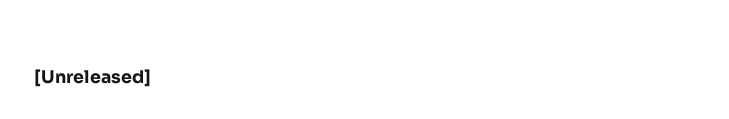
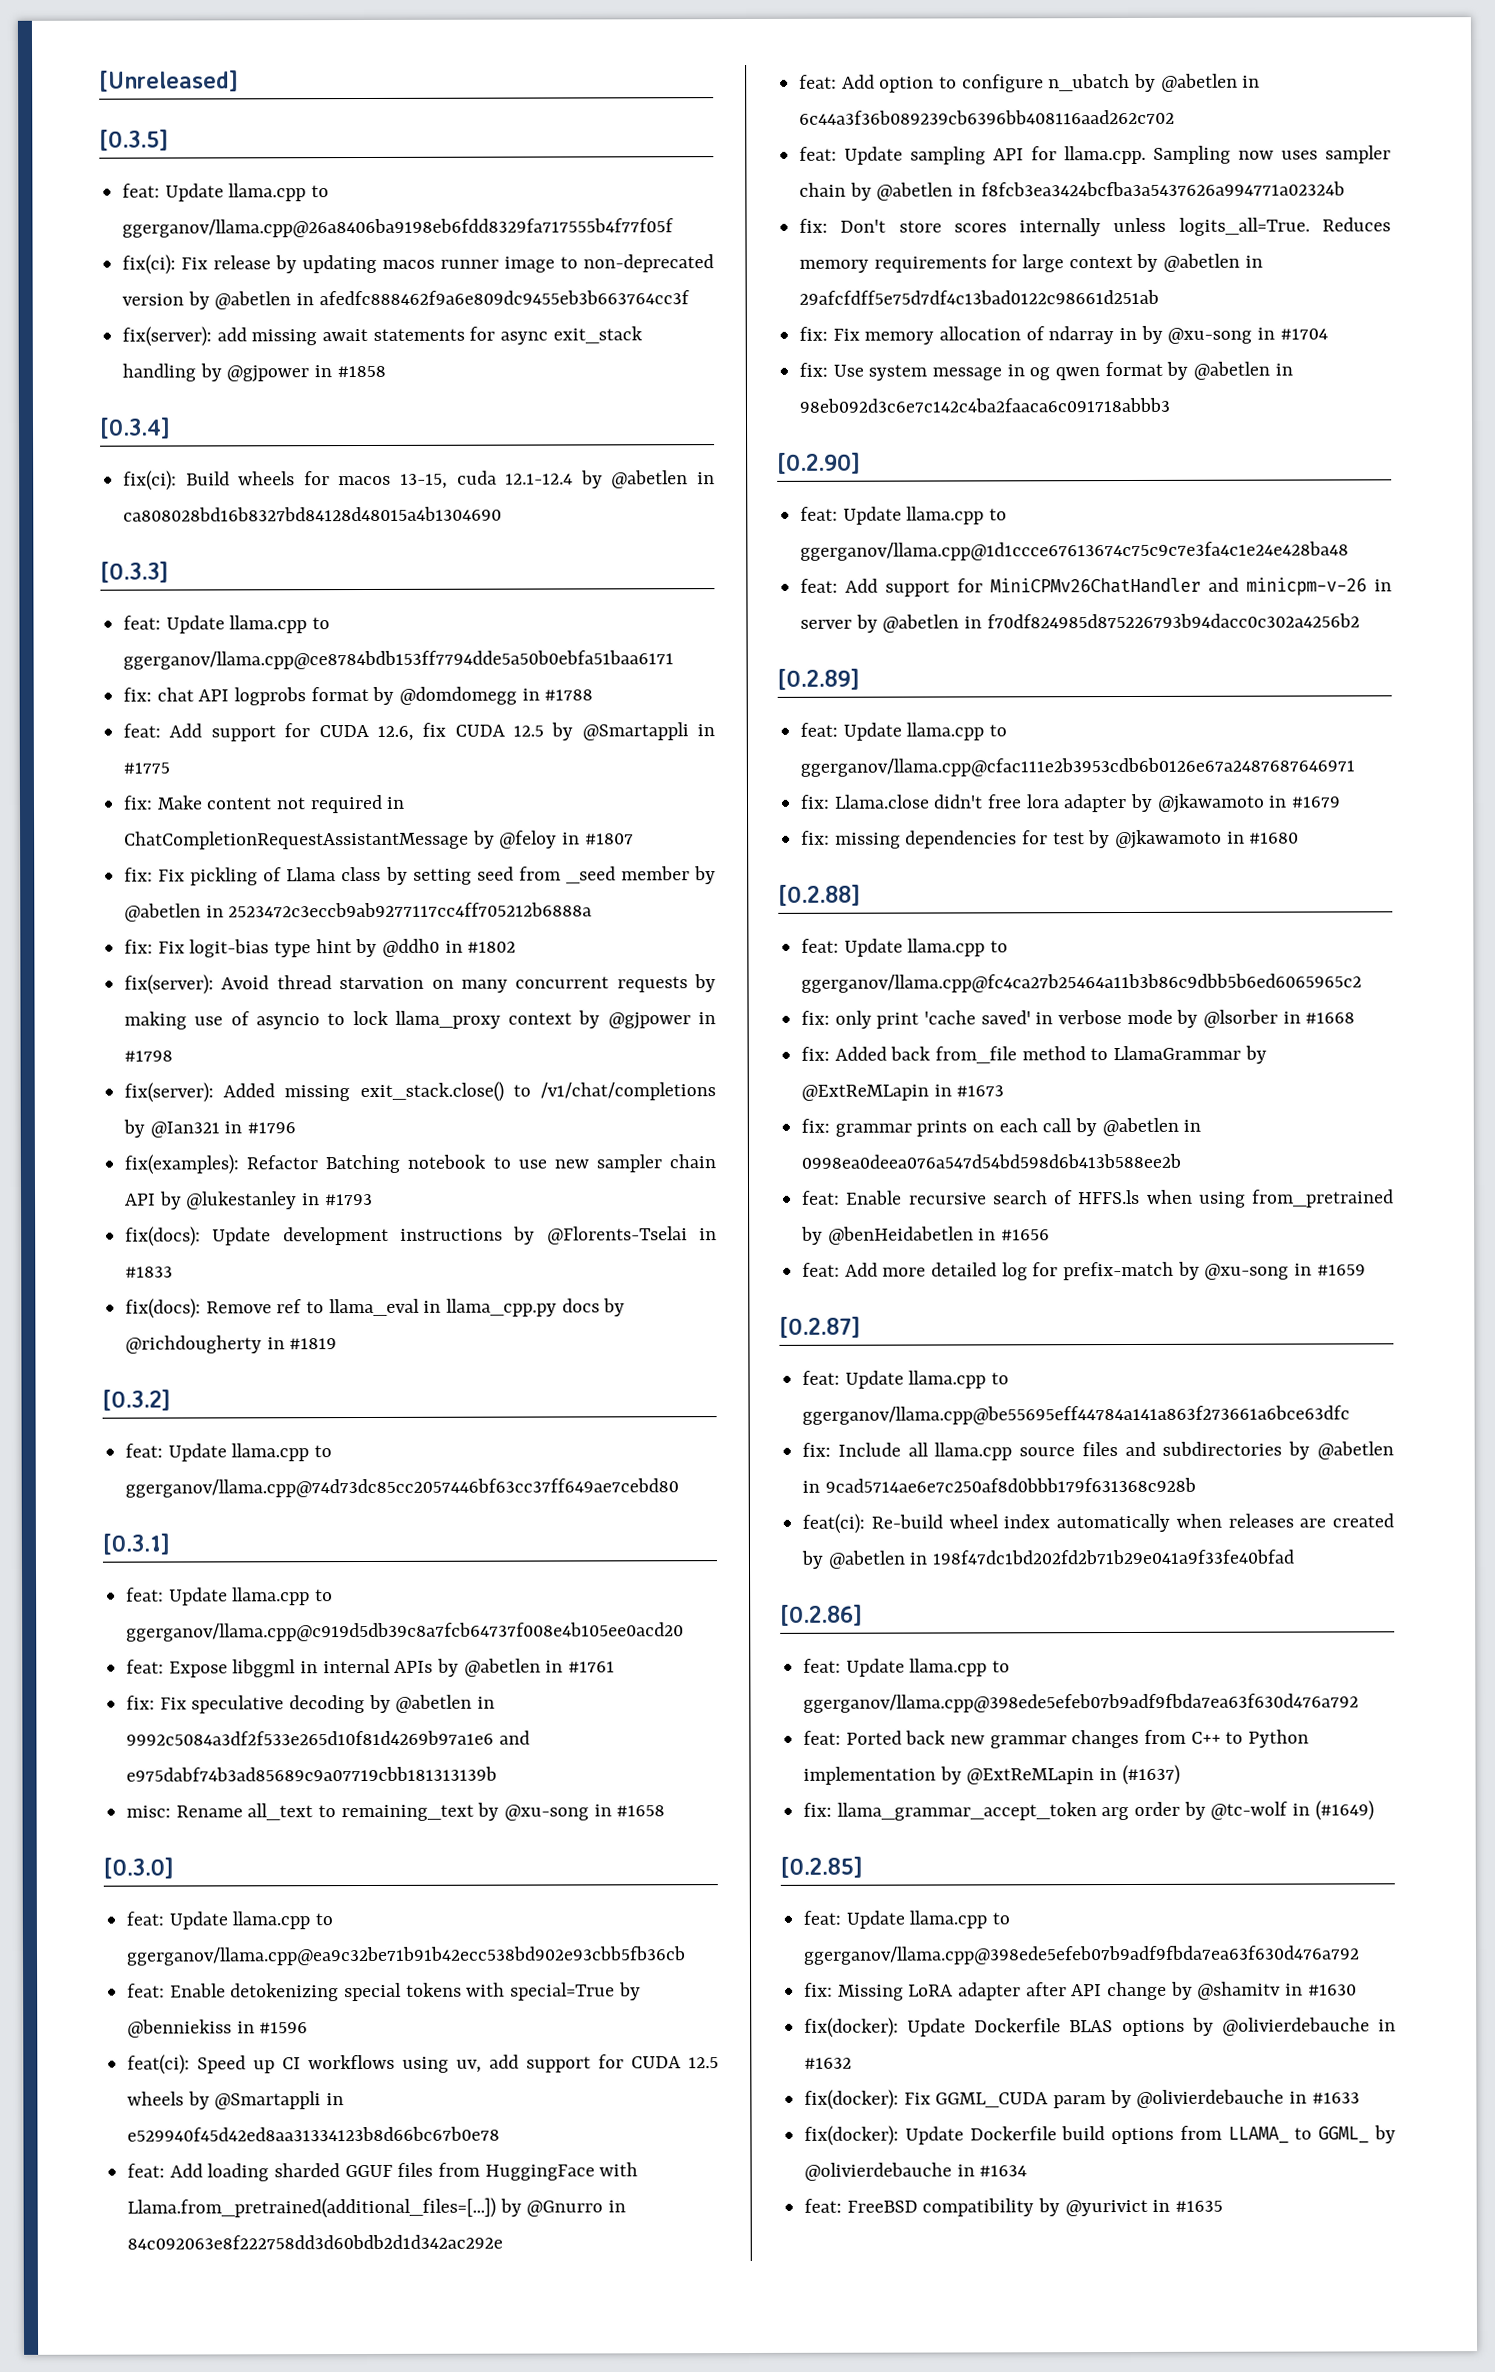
+ [0.3.5]
+ feat: Update llama.cpp to ggerganov/llama.cpp@26a8406ba9198eb6fdd8329fa717555b4f77f05f
+ fix(ci): Fix release by updating macos runner image to non-deprecated version by @abetlen in afedfc888462f9a6e809dc9455eb3b663764cc3f
+ fix(server): add missing await statements for async exit_stack handling by @gjpower in #1858
+ [0.3.4]
+ fix(ci): Build wheels for macos 13-15, cuda 12.1-12.4 by @abetlen in ca808028bd16b8327bd84128d48015a4b1304690
+ [0.3.3]
+ feat: Update llama.cpp to ggerganov/llama.cpp@ce8784bdb153ff7794dde5a50b0ebfa51baa6171
+ fix: chat API logprobs format by @domdomegg in #1788
+ feat: Add support for CUDA 12.6, fix CUDA 12.5 by @Smartappli in #1775
+ fix: Make content not required in ChatCompletionRequestAssistantMessage by @feloy in #1807
+ fix: Fix pickling of Llama class by setting seed from _seed member by @abetlen in 2523472c3eccb9ab9277117cc4ff705212b6888a
+ fix: Fix logit-bias type hint by @ddh0 in #1802
+ fix(server): Avoid thread starvation on many concurrent requests by making use of asyncio to lock llama_proxy context by @gjpower in #1798
+ fix(server): Added missing exit_stack.close() to /v1/chat/completions by @Ian321 in #1796
+ fix(examples): Refactor Batching notebook to use new sampler chain API by @lukestanley in #1793
+ fix(docs): Update development instructions by @Florents-Tselai in #1833
+ fix(docs): Remove ref to llama_eval in llama_cpp.py docs by @richdougherty in #1819
+ [0.3.2]
+ feat: Update llama.cpp to ggerganov/llama.cpp@74d73dc85cc2057446bf63cc37ff649ae7cebd80
+ [0.3.1]
+ feat: Update llama.cpp to ggerganov/llama.cpp@c919d5db39c8a7fcb64737f008e4b105ee0acd20
+ feat: Expose libggml in internal APIs by @abetlen in #1761
+ fix: Fix speculative decoding by @abetlen in 9992c5084a3df2f533e265d10f81d4269b97a1e6 and e975dabf74b3ad85689c9a07719cbb181313139b
+ misc: Rename all_text to remaining_text by @xu-song in #1658
+ [0.3.0]
+ feat: Update llama.cpp to ggerganov/llama.cpp@ea9c32be71b91b42ecc538bd902e93cbb5fb36cb
+ feat: Enable detokenizing special tokens with special=True by @benniekiss in #1596
+ feat(ci): Speed up CI workflows using uv, add support for CUDA 12.5 wheels by @Smartappli in e529940f45d42ed8aa31334123b8d66bc67b0e78
+ feat: Add loading sharded GGUF files from HuggingFace with Llama.from_pretrained(additional_files=[...]) by @Gnurro in 84c092063e8f222758dd3d60bdb2d1d342ac292e
+ feat: Add option to configure n_ubatch by @abetlen in 6c44a3f36b089239cb6396bb408116aad262c702
+ feat: Update sampling API for llama.cpp. Sampling now uses sampler chain by @abetlen in f8fcb3ea3424bcfba3a5437626a994771a02324b
+ fix: Don't store scores internally unless logits_all=True. Reduces memory requirements for large context by @abetlen in 29afcfdff5e75d7df4c13bad0122c98661d251ab
+ fix: Fix memory allocation of ndarray in by @xu-song in #1704
+ fix: Use system message in og qwen format by @abetlen in 98eb092d3c6e7c142c4ba2faaca6c091718abbb3
+ [0.2.90]
+ feat: Update llama.cpp to ggerganov/llama.cpp@1d1ccce67613674c75c9c7e3fa4c1e24e428ba48
+ feat: Add support for MiniCPMv26ChatHandler and minicpm-v-26 in server by @abetlen in f70df824985d875226793b94dacc0c302a4256b2
+ [0.2.89]
+ feat: Update llama.cpp to ggerganov/llama.cpp@cfac111e2b3953cdb6b0126e67a2487687646971
+ fix: Llama.close didn't free lora adapter by @jkawamoto in #1679
+ fix: missing dependencies for test by @jkawamoto in #1680
+ [0.2.88]
+ feat: Update llama.cpp to ggerganov/llama.cpp@fc4ca27b25464a11b3b86c9dbb5b6ed6065965c2
+ fix: only print 'cache saved' in verbose mode by @lsorber in #1668
+ fix: Added back from_file method to LlamaGrammar by @ExtReMLapin in #1673
+ fix: grammar prints on each call by @abetlen in 0998ea0deea076a547d54bd598d6b413b588ee2b
+ feat: Enable recursive search of HFFS.ls when using from_pretrained by @benHeidabetlen in #1656
+ feat: Add more detailed log for prefix-match by @xu-song in #1659
+ [0.2.87]
+ feat: Update llama.cpp to ggerganov/llama.cpp@be55695eff44784a141a863f273661a6bce63dfc
+ fix: Include all llama.cpp source files and subdirectories by @abetlen in 9cad5714ae6e7c250af8d0bbb179f631368c928b
+ feat(ci): Re-build wheel index automatically when releases are created by @abetlen in 198f47dc1bd202fd2b71b29e041a9f33fe40bfad
+ [0.2.86]
+ feat: Update llama.cpp to ggerganov/llama.cpp@398ede5efeb07b9adf9fbda7ea63f630d476a792
+ feat: Ported back new grammar changes from C++ to Python implementation by @ExtReMLapin in (#1637)
+ fix: llama_grammar_accept_token arg order by @tc-wolf in (#1649)
+ [0.2.85]
+ feat: Update llama.cpp to ggerganov/llama.cpp@398ede5efeb07b9adf9fbda7ea63f630d476a792
+ fix: Missing LoRA adapter after API change by @shamitv in #1630
+ fix(docker): Update Dockerfile BLAS options by @olivierdebauche in #1632
+ fix(docker): Fix GGML_CUDA param by @olivierdebauche in #1633
+ fix(docker): Update Dockerfile build options from LLAMA_ to GGML_ by @olivierdebauche in #1634
+ feat: FreeBSD compatibility by @yurivict in #1635

